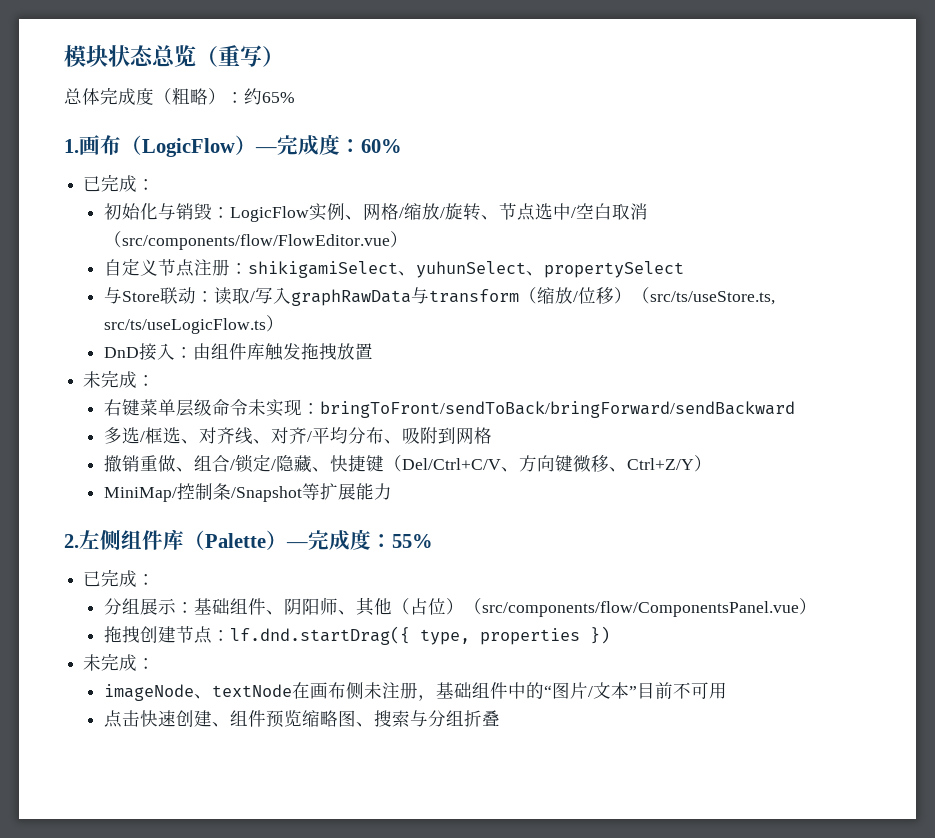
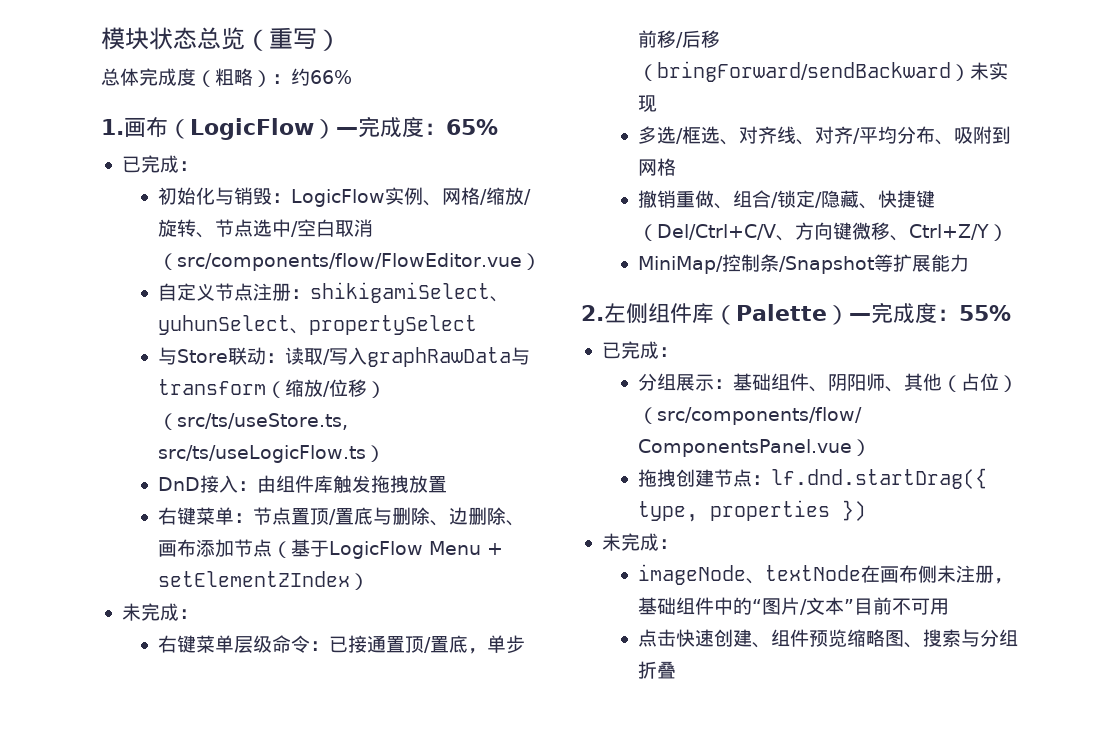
- 总体完成度（粗略）：约65%
+ 总体完成度（粗略）：约66%
- 1.画布（LogicFlow）—完成度：60%
+ 1.画布（LogicFlow）—完成度：65%
+ 右键菜单：节点置顶/置底与删除、边删除、画布添加节点（基于LogicFlow Menu + setElementZIndex）
- 右键菜单层级命令未实现：bringToFront/sendToBack/bringForward/sendBackward
+ 右键菜单层级命令：已接通置顶/置底，单步前移/后移（bringForward/sendBackward）未实现

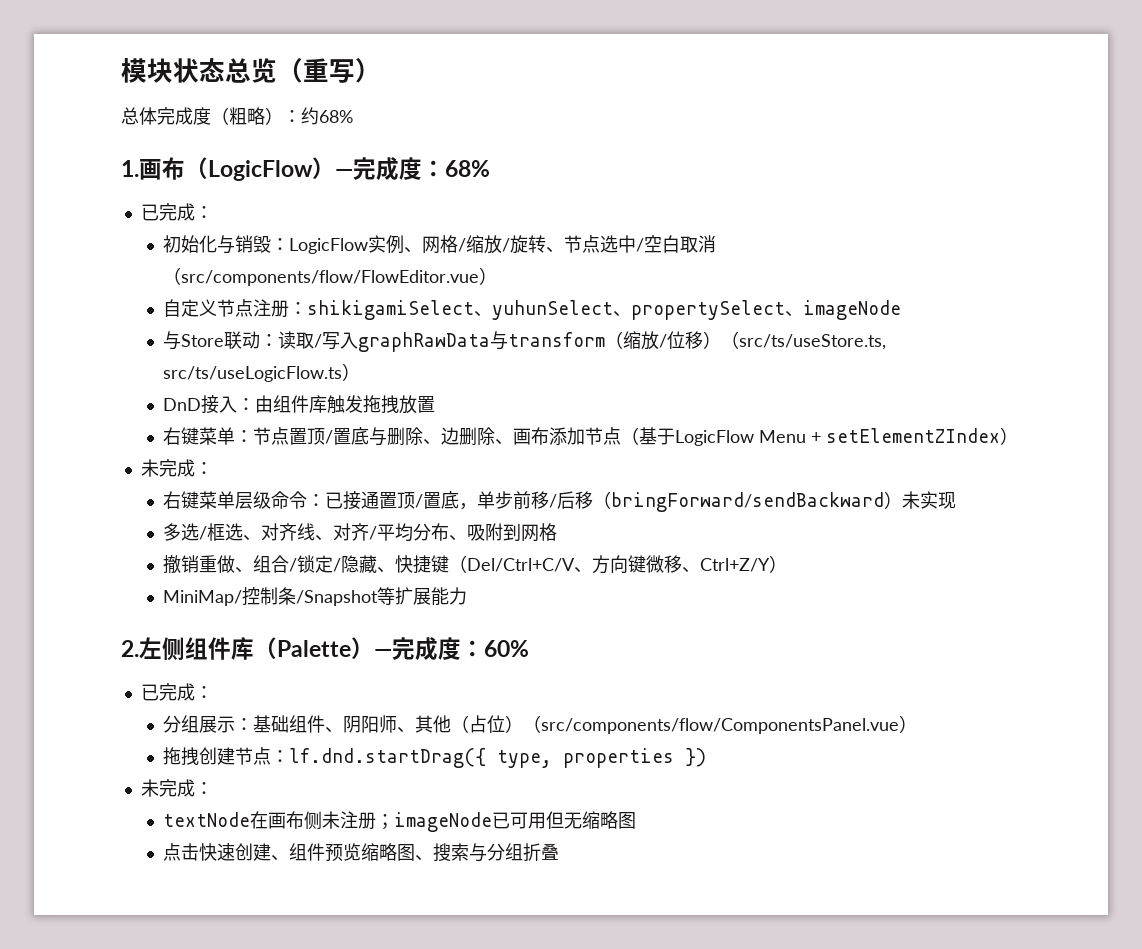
- 总体完成度（粗略）：约66%
+ 总体完成度（粗略）：约68%
- 1.画布（LogicFlow）—完成度：65%
+ 1.画布（LogicFlow）—完成度：68%
- 自定义节点注册：shikigamiSelect、yuhunSelect、propertySelect
+ 自定义节点注册：shikigamiSelect、yuhunSelect、propertySelect、imageNode
- 2.左侧组件库（Palette）—完成度：55%
+ 2.左侧组件库（Palette）—完成度：60%
- imageNode、textNode在画布侧未注册，基础组件中的“图片/文本”目前不可用
+ textNode在画布侧未注册；imageNode已可用但无缩略图

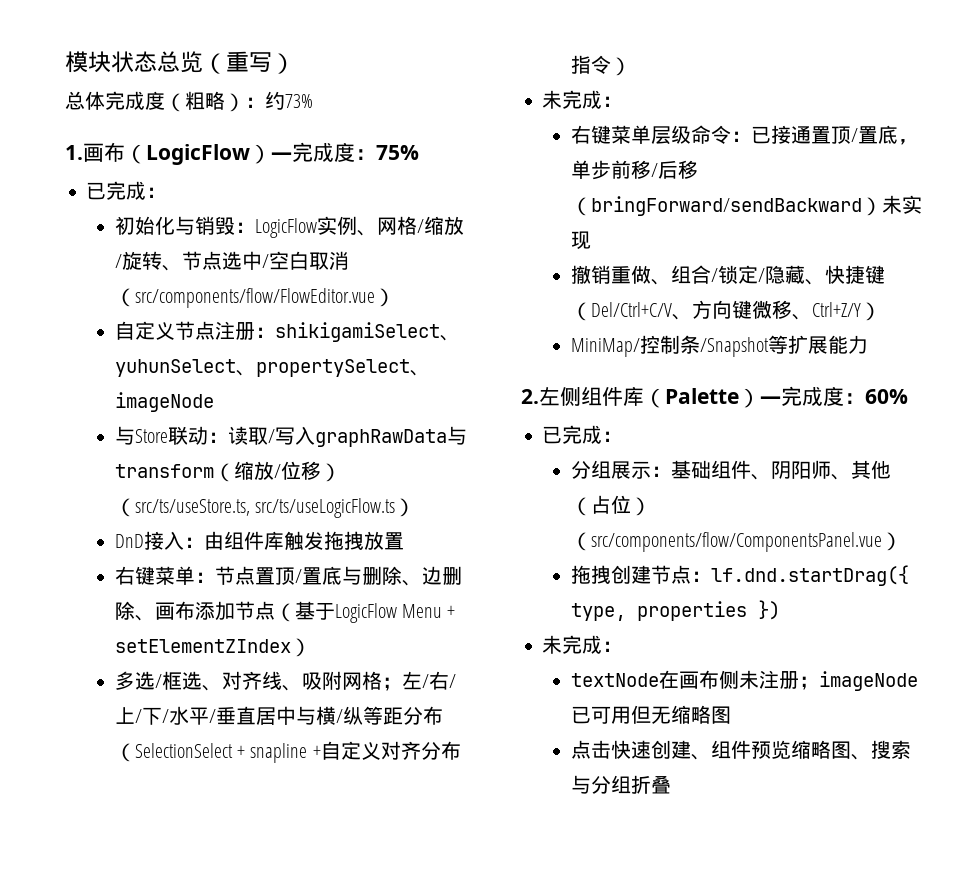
- 总体完成度（粗略）：约68%
+ 总体完成度（粗略）：约73%
- 1.画布（LogicFlow）—完成度：68%
+ 1.画布（LogicFlow）—完成度：75%
+ 多选/框选、对齐线、吸附网格；左/右/上/下/水平/垂直居中与横/纵等距分布（SelectionSelect + snapline +自定义对齐分布指令）
- 多选/框选、对齐线、对齐/平均分布、吸附到网格

